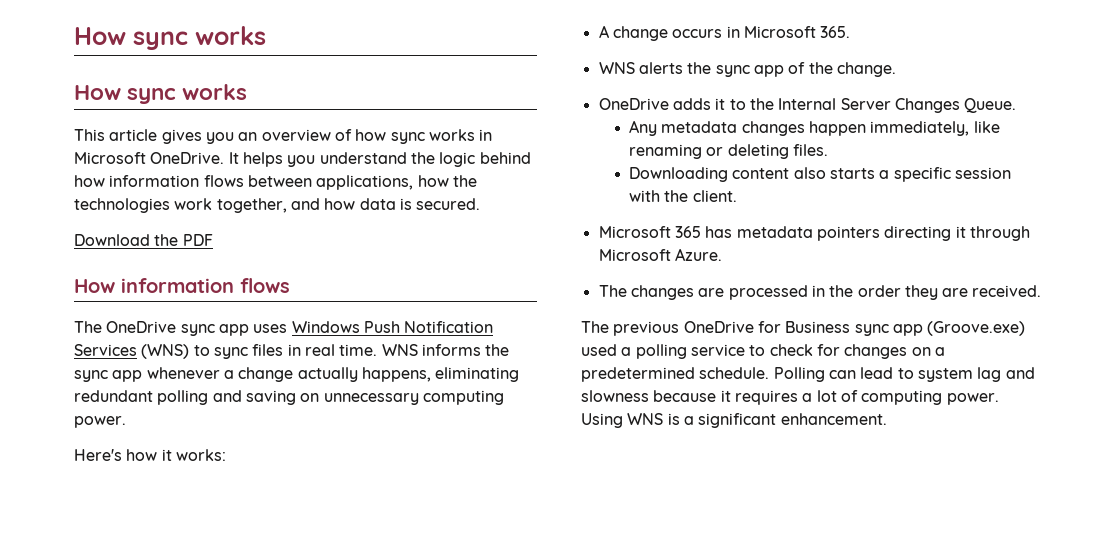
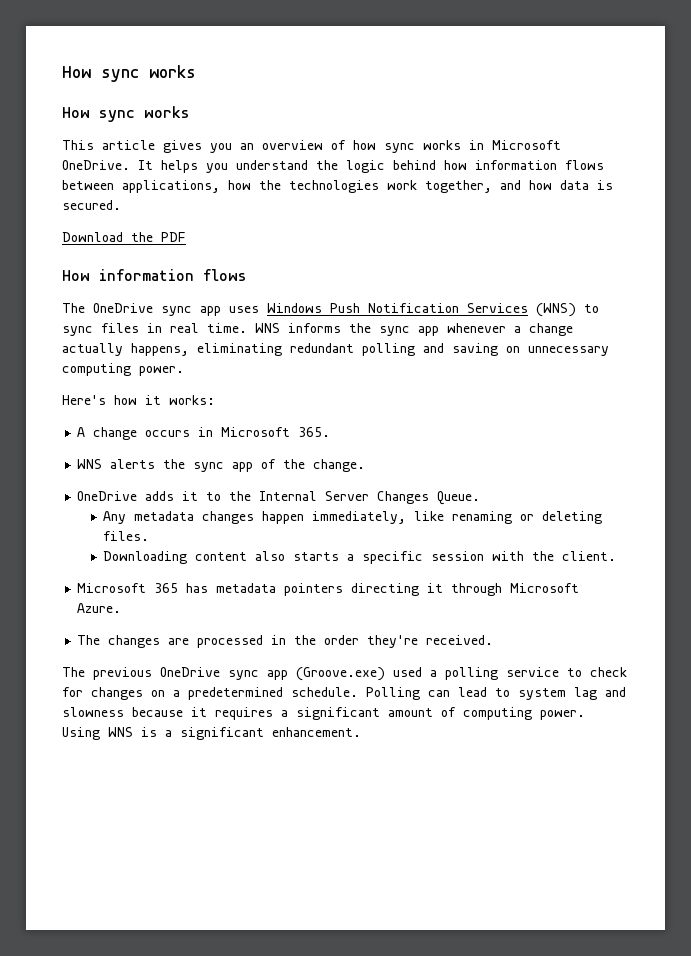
- The changes are processed in the order they are received.
+ The changes are processed in the order they're received.
- The previous OneDrive for Business sync app (Groove.exe) used a polling service to check for changes on a predetermined schedule.
+ The previous OneDrive sync app (Groove.exe) used a polling service to check for changes on a predetermined schedule.
- Polling can lead to system lag and slowness because it requires a lot of computing power.
+ Polling can lead to system lag and slowness because it requires a significant amount of computing power.

